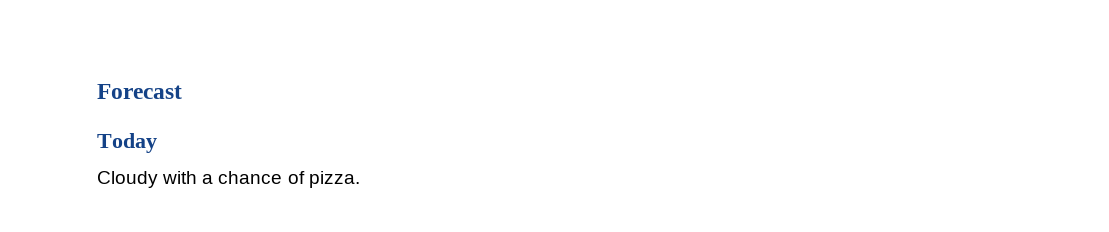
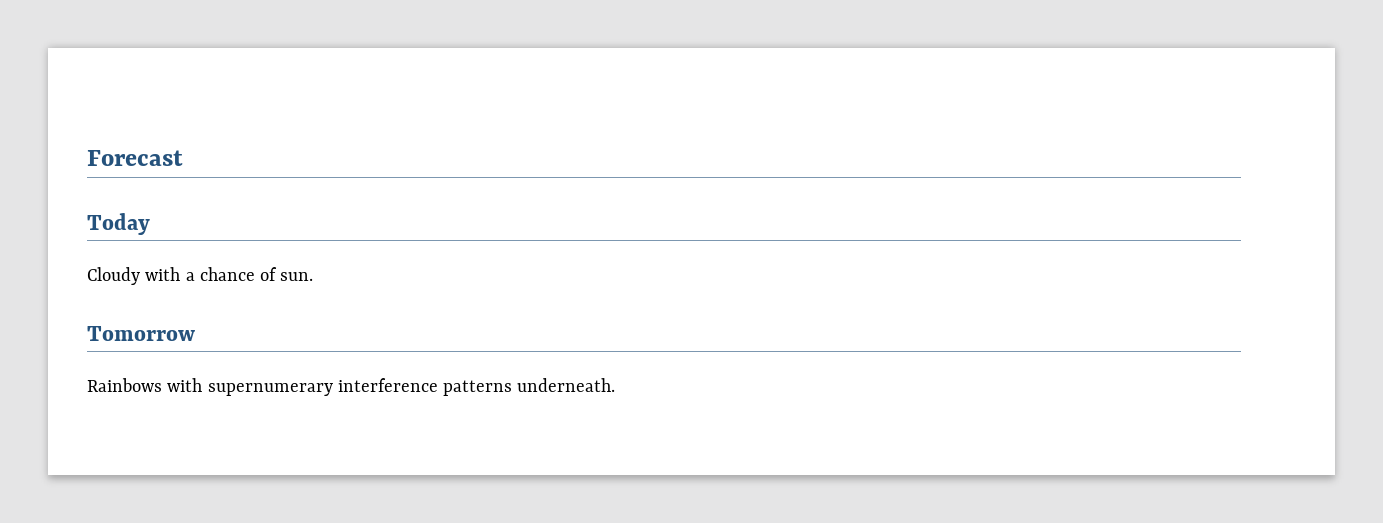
- Cloudy with a chance of pizza.
+ Cloudy with a chance of sun.
+ Tomorrow
+ Rainbows with supernumerary interference patterns underneath.

